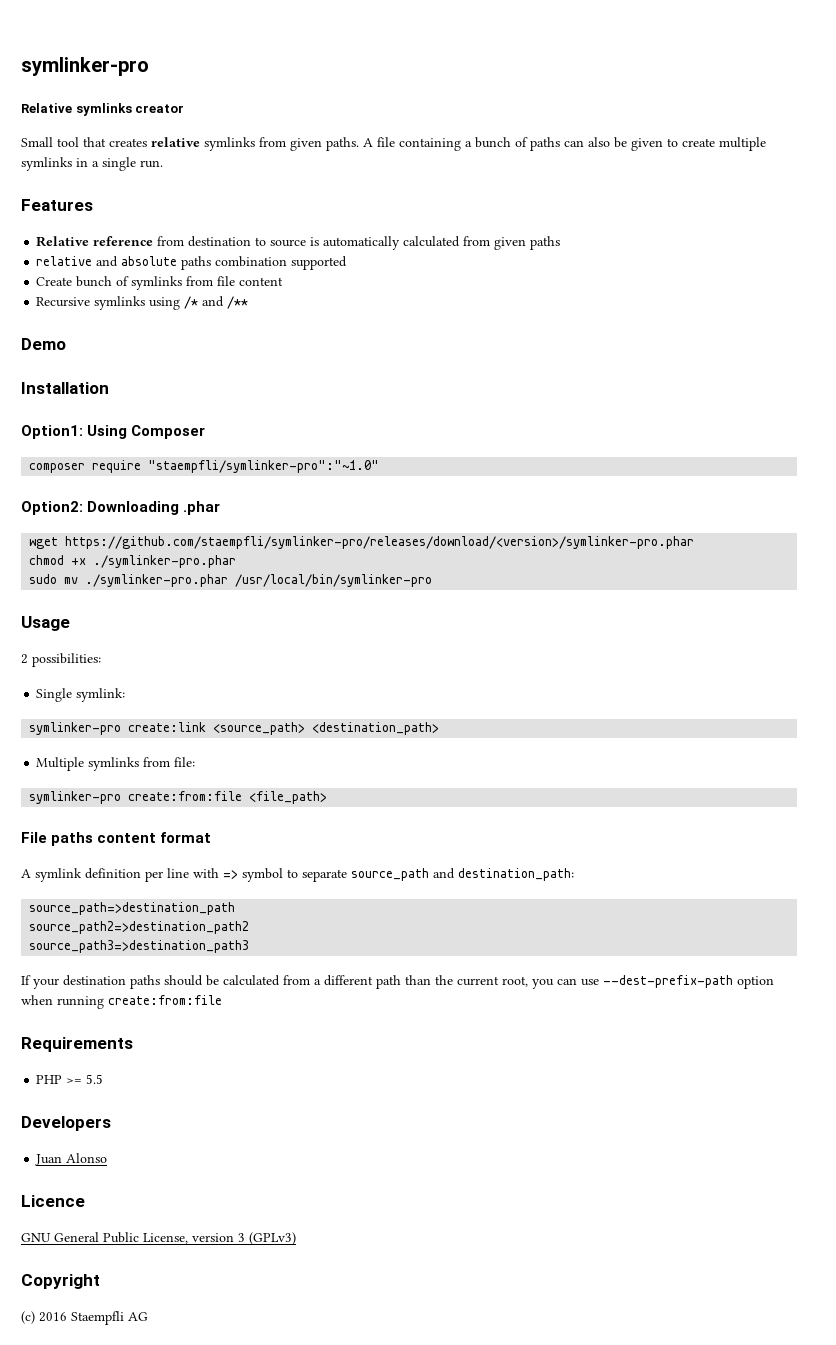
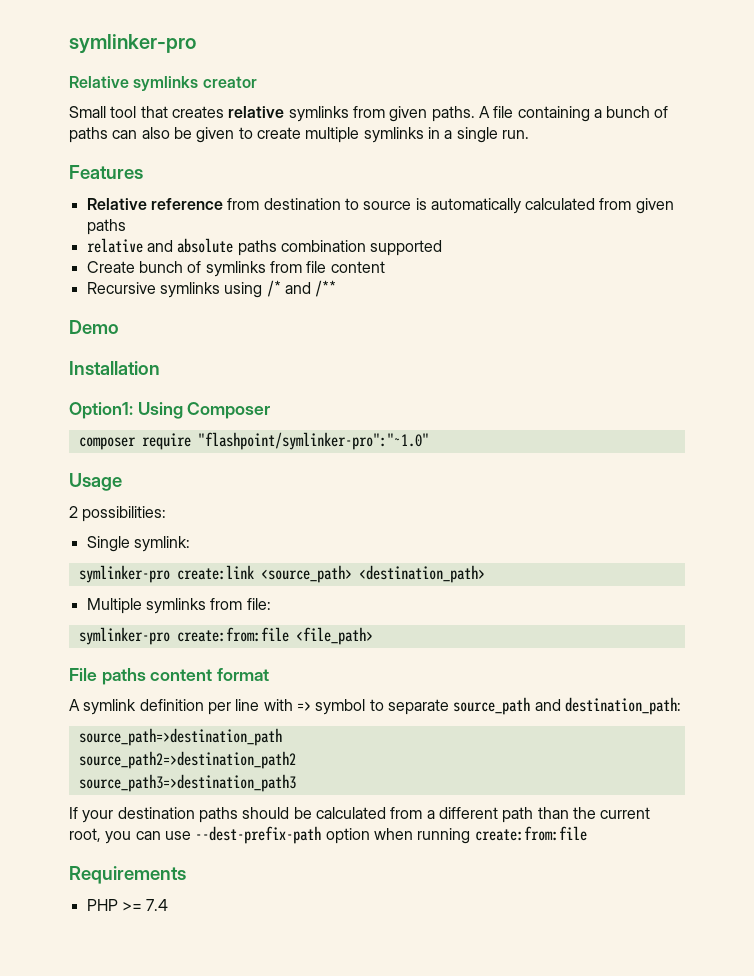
- composer require "staempfli/symlinker-pro":"~1.0"
- Option2: Downloading .phar
- wget https://github.com/staempfli/symlinker-pro/releases/download/<version>/symlinker-pro.phar
- chmod +x ./symlinker-pro.phar
- sudo mv ./symlinker-pro.phar /usr/local/bin/symlinker-pro
+ composer require "flashpoint/symlinker-pro":"~1.0"
- PHP >= 5.5
- Developers
- Juan Alonso
- Licence
- GNU General Public License, version 3 (GPLv3)
- Copyright
- (c) 2016 Staempfli AG
+ PHP >= 7.4

